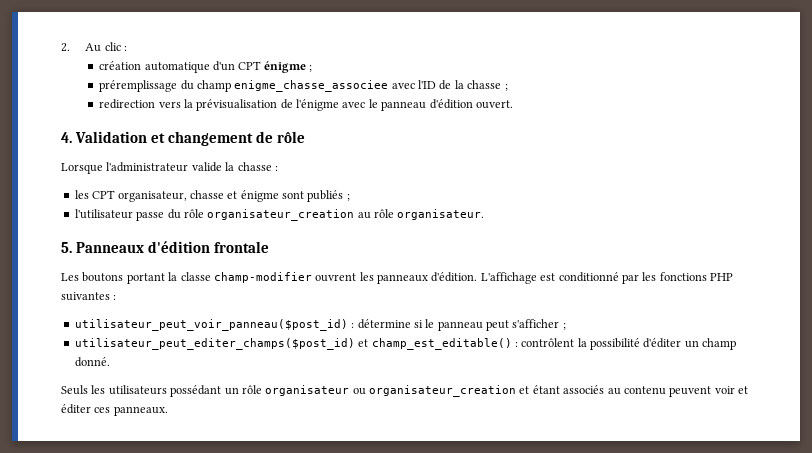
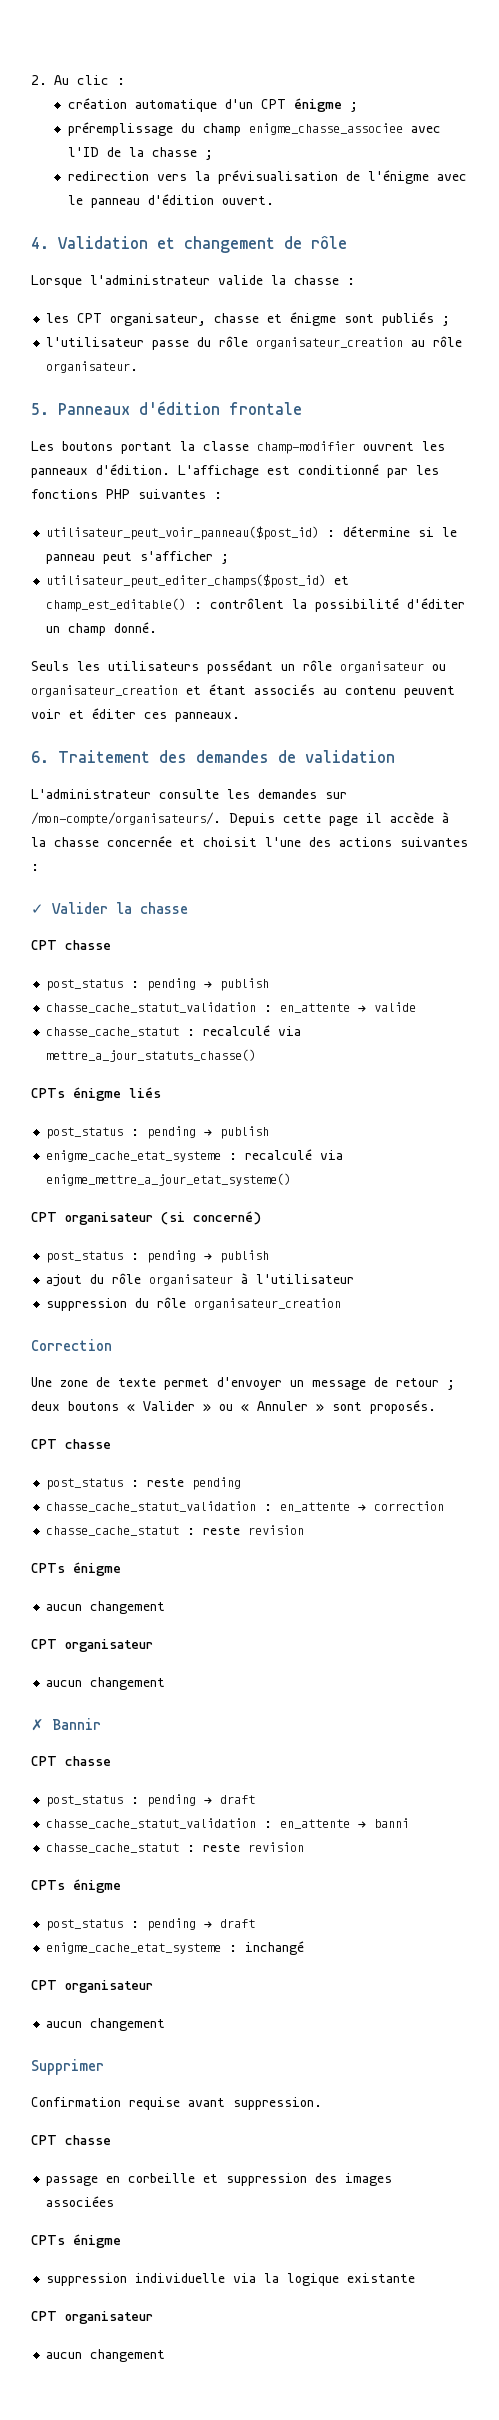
+ 6. Traitement des demandes de validation
+ L'administrateur consulte les demandes sur /mon-compte/organisateurs/. Depuis cette page il accède à la chasse concernée et choisit l'une des actions suivantes :
+ ✓ Valider la chasse
+ CPT chasse
+ post_status : pending → publish
+ chasse_cache_statut_validation : en_attente → valide
+ chasse_cache_statut : recalculé via mettre_a_jour_statuts_chasse()
+ CPTs énigme liés
+ post_status : pending → publish
+ enigme_cache_etat_systeme : recalculé via enigme_mettre_a_jour_etat_systeme()
+ CPT organisateur (si concerné)
+ post_status : pending → publish
+ ajout du rôle organisateur à l'utilisateur
+ suppression du rôle organisateur_creation
+ Correction
+ Une zone de texte permet d'envoyer un message de retour ; deux boutons « Valider » ou « Annuler » sont proposés.
+ CPT chasse
+ post_status : reste pending
+ chasse_cache_statut_validation : en_attente → correction
+ chasse_cache_statut : reste revision
+ CPTs énigme
+ aucun changement
+ CPT organisateur
+ aucun changement
+ ✗ Bannir
+ CPT chasse
+ post_status : pending → draft
+ chasse_cache_statut_validation : en_attente → banni
+ chasse_cache_statut : reste revision
+ CPTs énigme
+ post_status : pending → draft
+ enigme_cache_etat_systeme : inchangé
+ CPT organisateur
+ aucun changement
+ Supprimer
+ Confirmation requise avant suppression.
+ CPT chasse
+ passage en corbeille et suppression des images associées
+ CPTs énigme
+ suppression individuelle via la logique existante
+ CPT organisateur
+ aucun changement

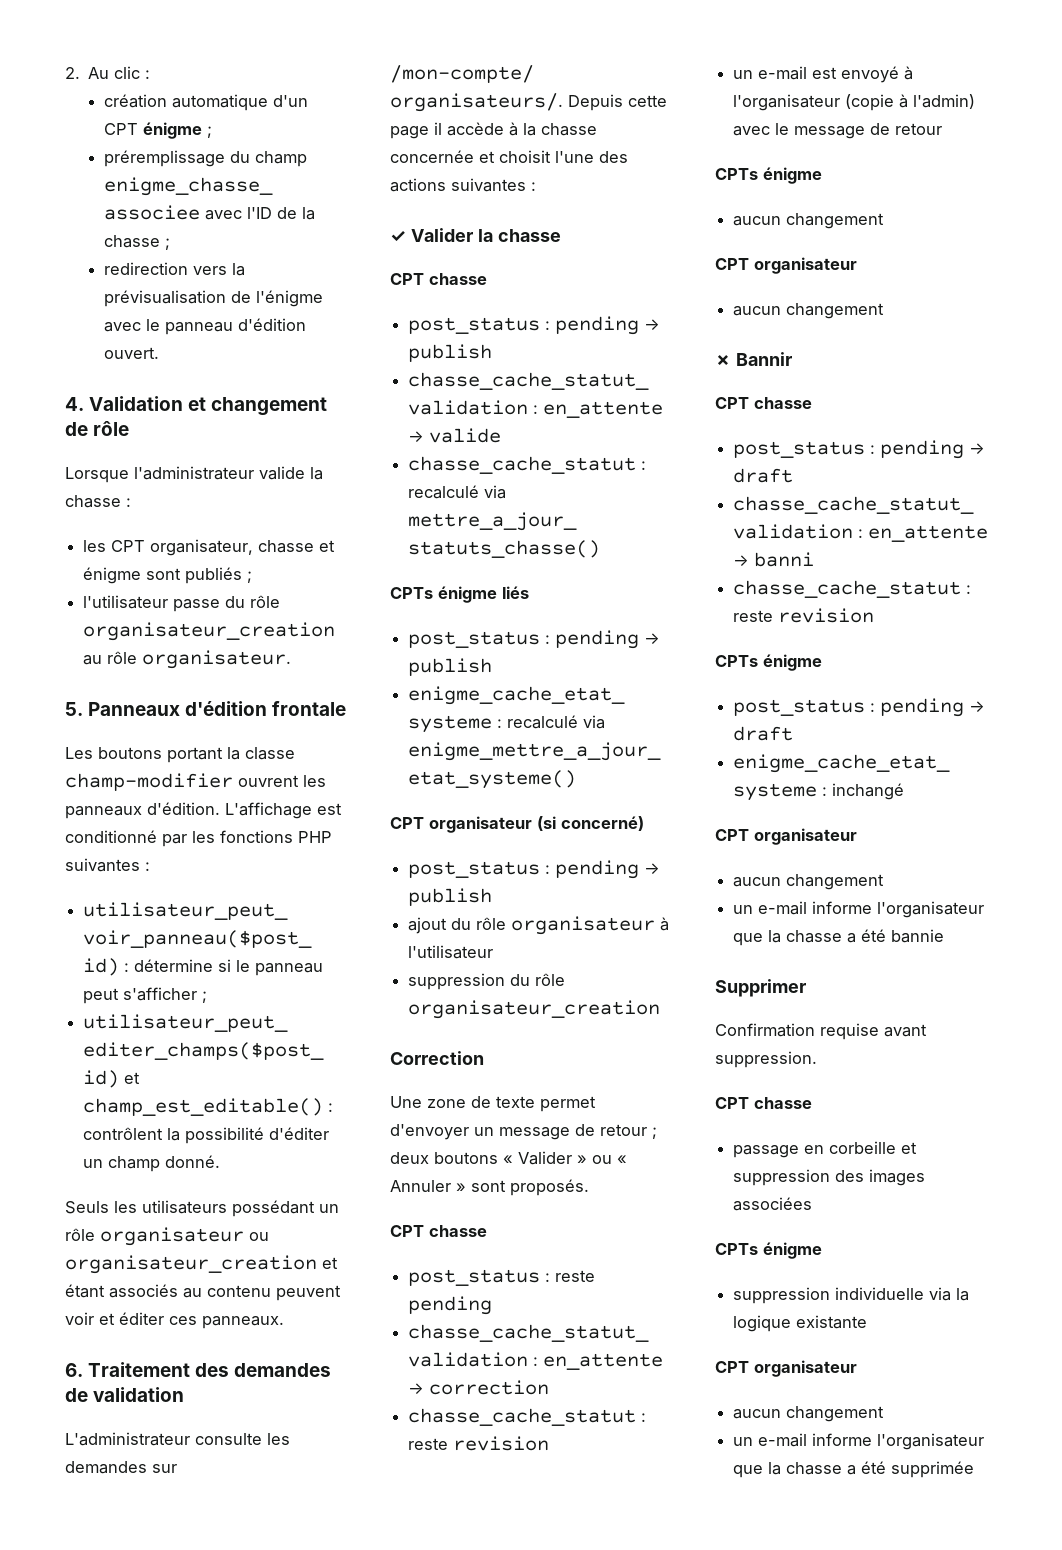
+ un e-mail est envoyé à l'organisateur (copie à l'admin) avec le message de retour
+ un e-mail informe l'organisateur que la chasse a été bannie
+ un e-mail informe l'organisateur que la chasse a été supprimée

